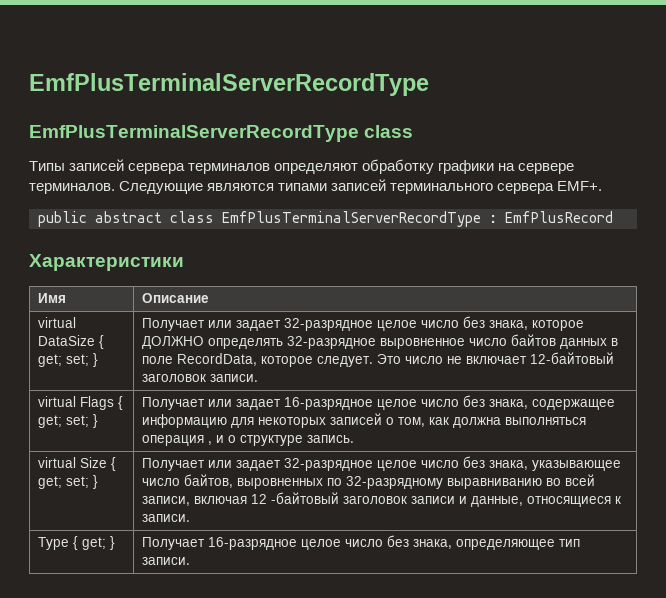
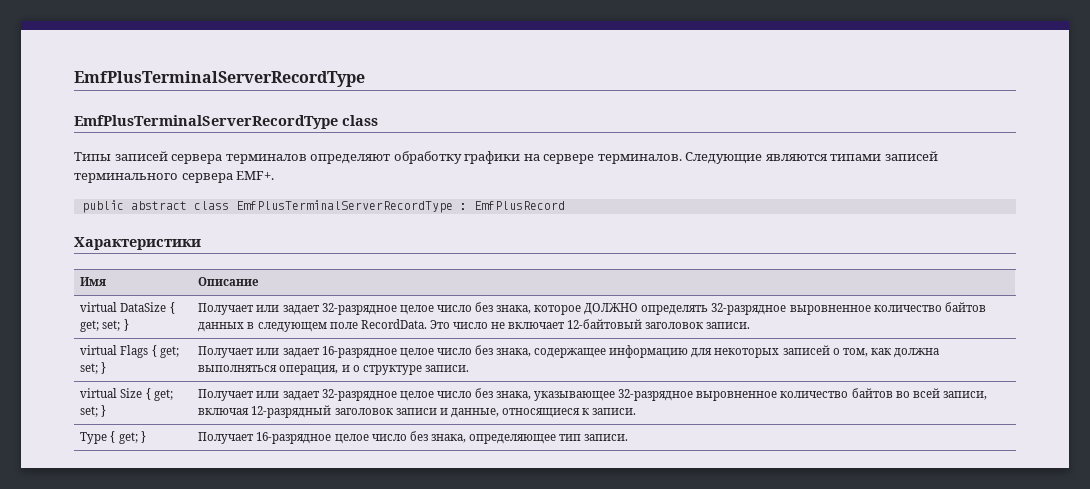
- virtual DataSize { get; set; } | Получает или задает 32-разрядное целое число без знака, которое ДОЛЖНО определять 32-разрядное выровненное число байтов данных в поле RecordData, которое следует. Это число не включает 12-байтовый заголовок записи.
+ virtual DataSize { get; set; } | Получает или задает 32-разрядное целое число без знака, которое ДОЛЖНО определять 32-разрядное выровненное количество байтов данных в следующем поле RecordData. Это число не включает 12-байтовый заголовок записи.
- virtual Flags { get; set; } | Получает или задает 16-разрядное целое число без знака, содержащее информацию для некоторых записей о том, как должна выполняться операция , и о структуре запись.
+ virtual Flags { get; set; } | Получает или задает 16-разрядное целое число без знака, содержащее информацию для некоторых записей о том, как должна выполняться операция, и о структуре записи.
- virtual Size { get; set; } | Получает или задает 32-разрядное целое число без знака, указывающее число байтов, выровненных по 32-разрядному выравниванию во всей записи, включая 12 -байтовый заголовок записи и данные, относящиеся к записи.
+ virtual Size { get; set; } | Получает или задает 32-разрядное целое число без знака, указывающее 32-разрядное выровненное количество байтов во всей записи, включая 12-разрядный заголовок записи и данные, относящиеся к записи.

